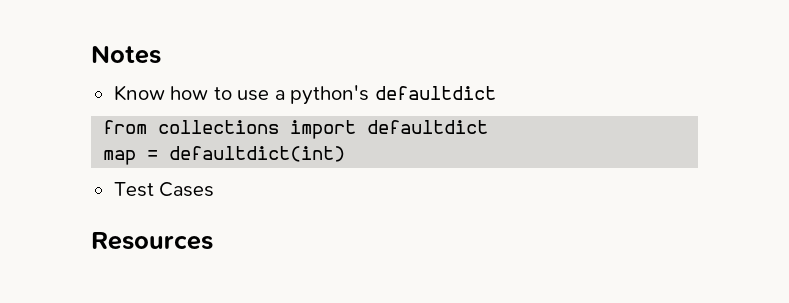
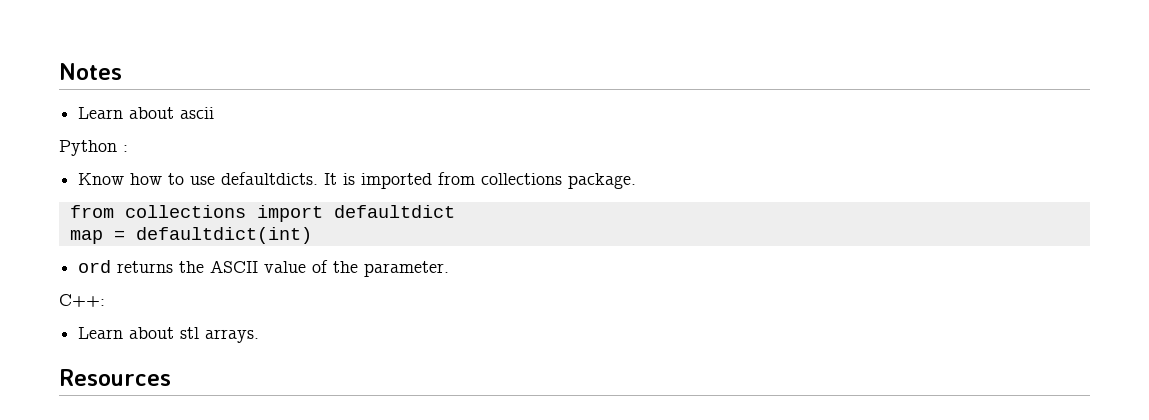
+ Learn about ascii
+ Python :
- Know how to use a python's defaultdict
+ Know how to use defaultdicts. It is imported from collections package.
- Test Cases
+ ord returns the ASCII value of the parameter.
+ C++:
+ Learn about stl arrays.

